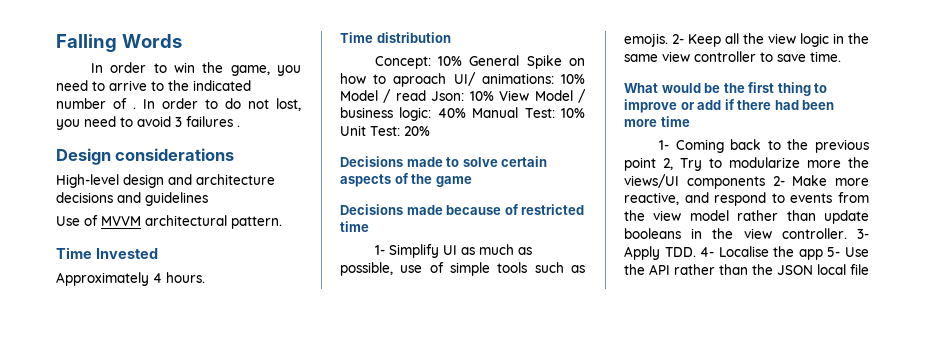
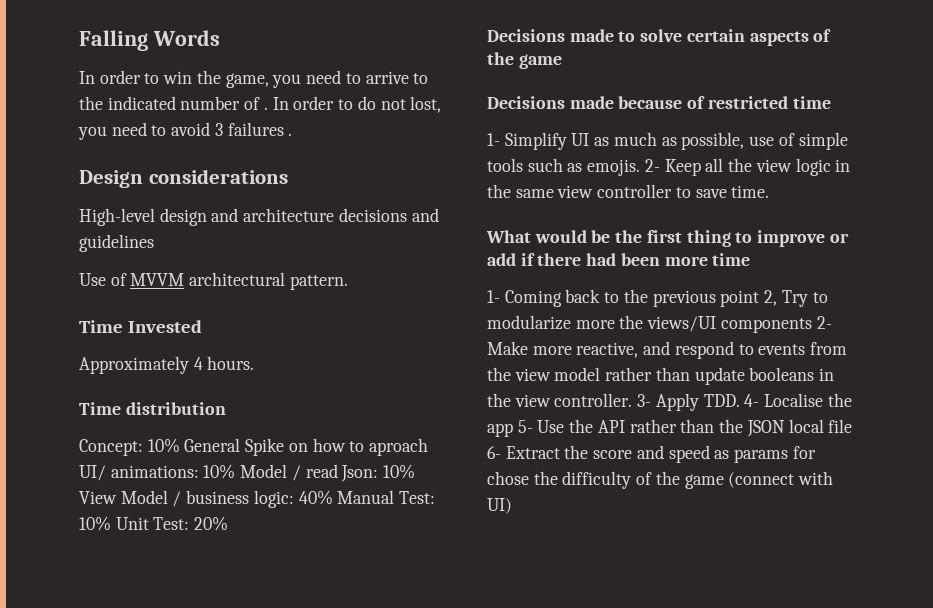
- 3- Apply TDD. 4- Localise the app 5- Use the API rather than the JSON local file
+ 3- Apply TDD. 4- Localise the app 5- Use the API rather than the JSON local file 6- Extract the score and speed as params for chose the difficulty of the game (connect with UI)

